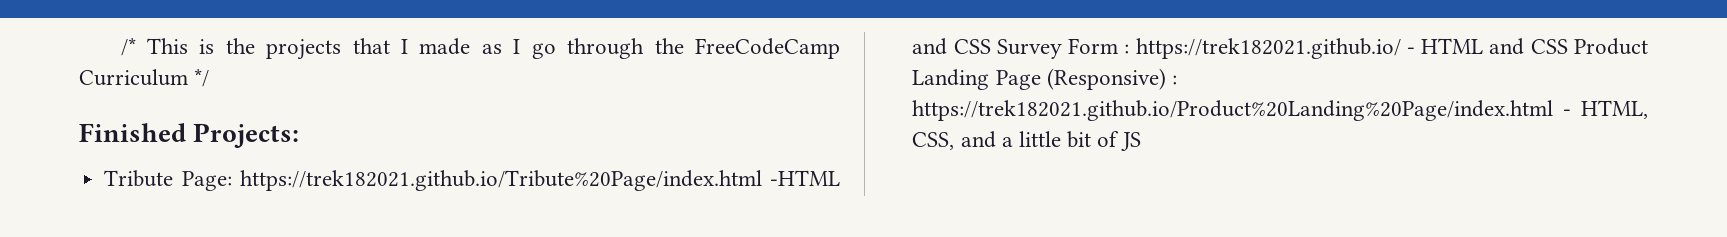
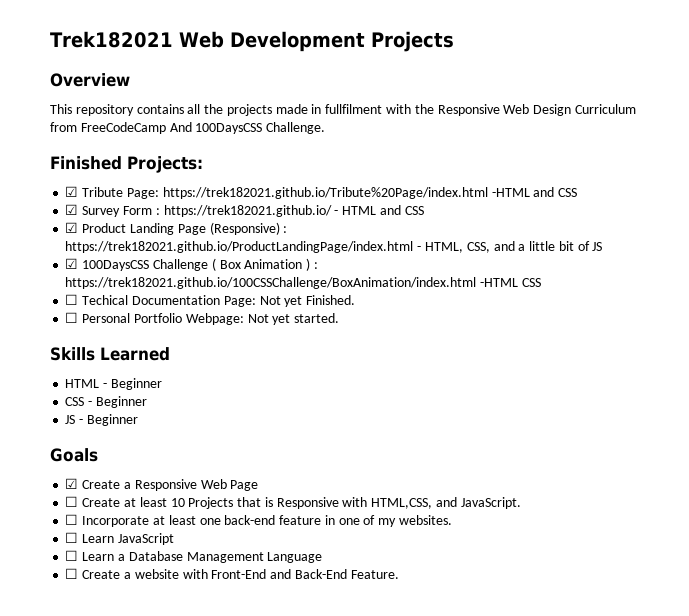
- /* This is the projects that I made as I go through the FreeCodeCamp Curriculum */
+ Trek182021 Web Development Projects
+ Overview
+ This repository contains all the projects made in fullfilment with the Responsive Web Design Curriculum from FreeCodeCamp And 100DaysCSS Challenge.
- Tribute Page: https://trek182021.github.io/Tribute%20Page/index.html -HTML and CSS Survey Form : https://trek182021.github.io/ - HTML and CSS Product Landing Page (Responsive) : https://trek182021.github.io/Product%20Landing%20Page/index.html - HTML, CSS, and a little bit of JS
+ ☑ Tribute Page: https://trek182021.github.io/Tribute%20Page/index.html -HTML and CSS
+ ☑ Survey Form : https://trek182021.github.io/ - HTML and CSS
+ ☑ Product Landing Page (Responsive) : https://trek182021.github.io/ProductLandingPage/index.html - HTML, CSS, and a little bit of JS
+ ☑ 100DaysCSS Challenge ( Box Animation ) : https://trek182021.github.io/100CSSChallenge/BoxAnimation/index.html -HTML CSS
+ ☐ Techical Documentation Page: Not yet Finished.
+ ☐ Personal Portfolio Webpage: Not yet started.
+ Skills Learned
+ HTML - Beginner
+ CSS - Beginner
+ JS - Beginner
+ Goals
+ ☑ Create a Responsive Web Page
+ ☐ Create at least 10 Projects that is Responsive with HTML,CSS, and JavaScript.
+ ☐ Incorporate at least one back-end feature in one of my websites.
+ ☐ Learn JavaScript
+ ☐ Learn a Database Management Language
+ ☐ Create a website with Front-End and Back-End Feature.

